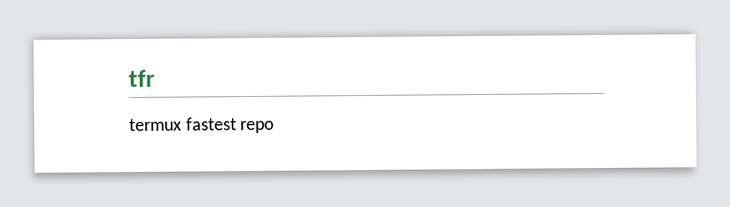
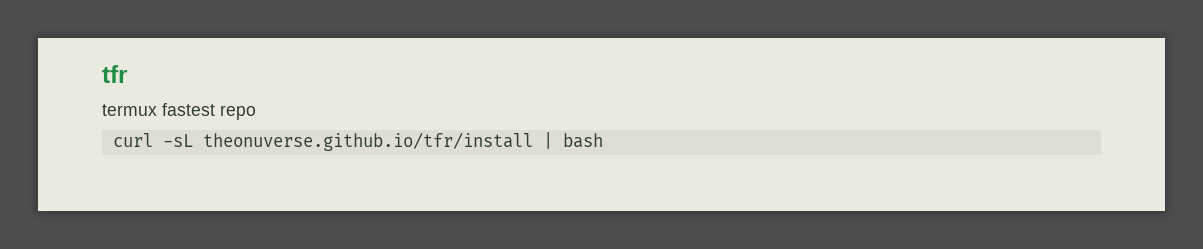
+ curl -sL theonuverse.github.io/tfr/install | bash

